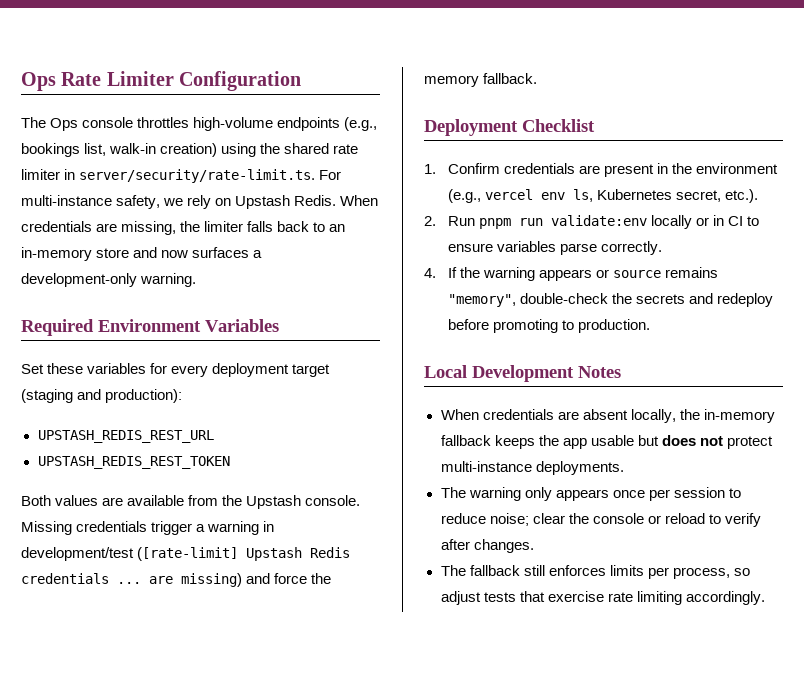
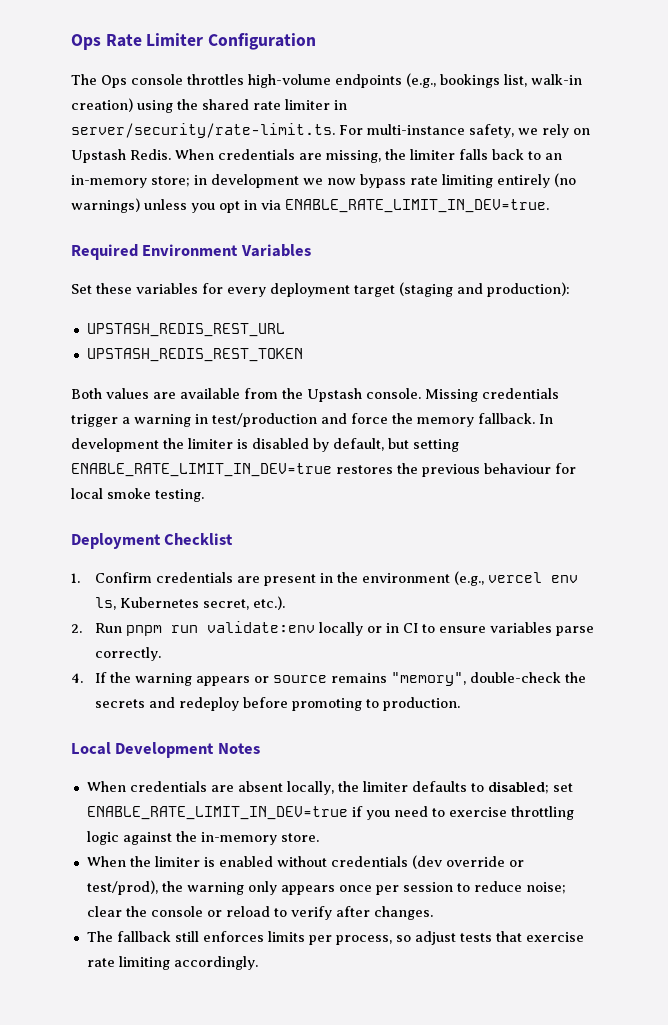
- When credentials are missing, the limiter falls back to an in-memory store and now surfaces a development-only warning.
+ When credentials are missing, the limiter falls back to an in-memory store; in development we now bypass rate limiting entirely (no warnings) unless you opt in via ENABLE_RATE_LIMIT_IN_DEV=true.
- Missing credentials trigger a warning in development/test ([rate-limit] Upstash Redis credentials ... are missing) and force the memory fallback.
+ Missing credentials trigger a warning in test/production and force the memory fallback. In development the limiter is disabled by default, but setting ENABLE_RATE_LIMIT_IN_DEV=true restores the previous behaviour for local smoke testing.
- When credentials are absent locally, the in-memory fallback keeps the app usable but does not protect multi-instance deployments.
- The warning only appears once per session to reduce noise; clear the console or reload to verify after changes.
+ When credentials are absent locally, the limiter defaults to disabled; set ENABLE_RATE_LIMIT_IN_DEV=true if you need to exercise throttling logic against the in-memory store.
+ When the limiter is enabled without credentials (dev override or test/prod), the warning only appears once per session to reduce noise; clear the console or reload to verify after changes.

